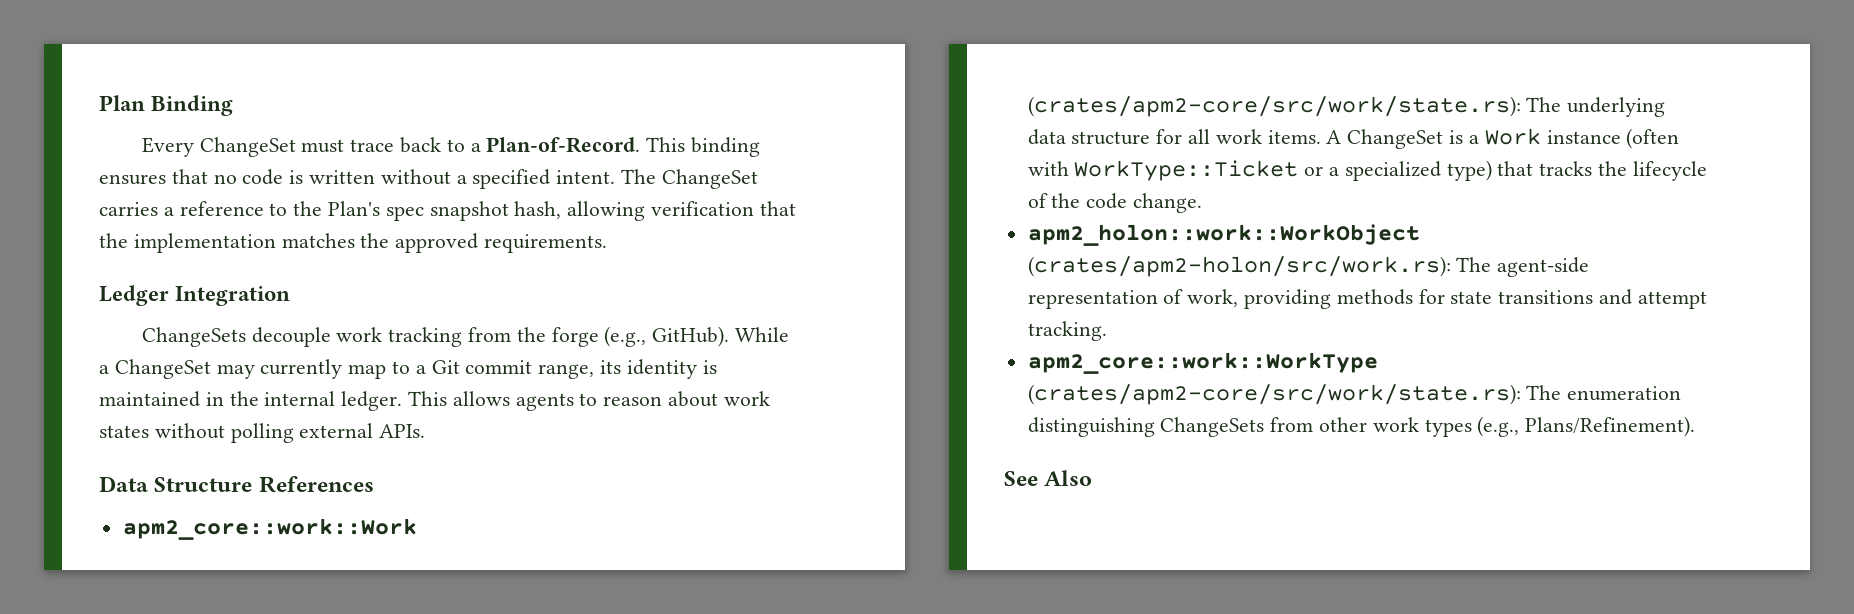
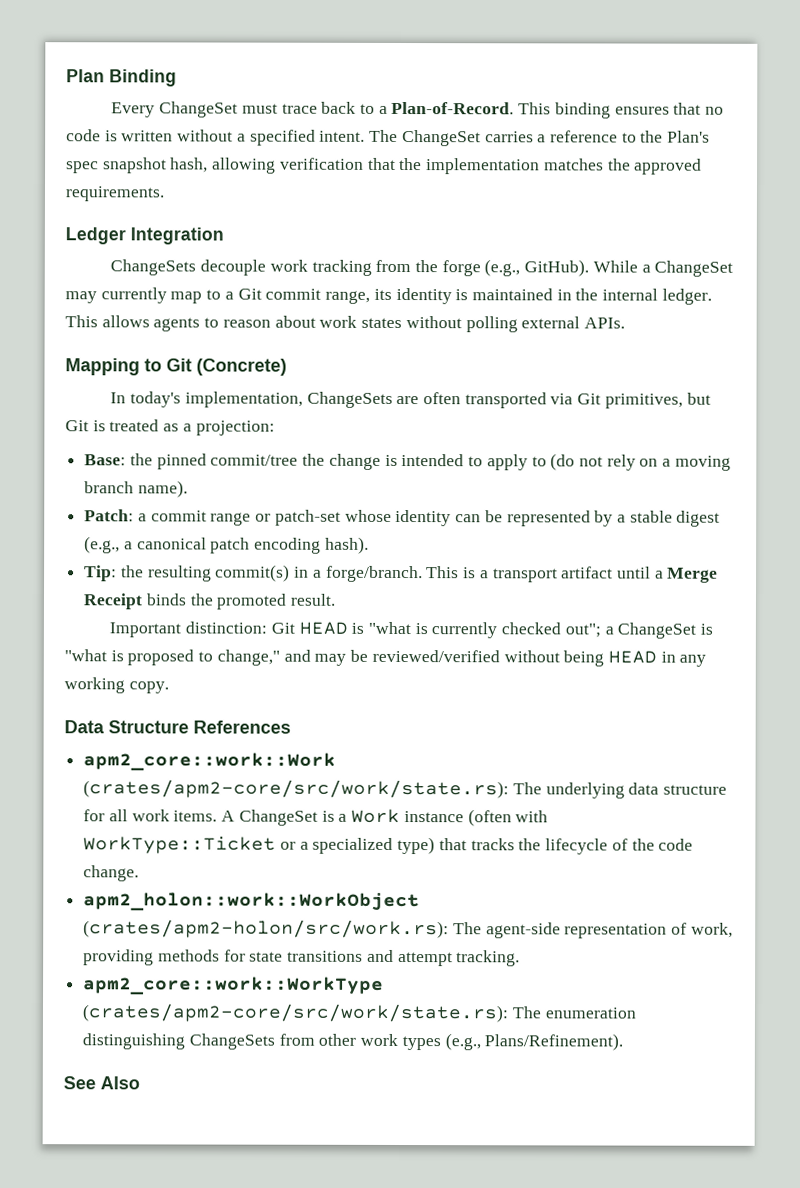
+ Mapping to Git (Concrete)
+ In today's implementation, ChangeSets are often transported via Git primitives, but Git is treated as a projection:
+ Base: the pinned commit/tree the change is intended to apply to (do not rely on a moving branch name).
+ Patch: a commit range or patch-set whose identity can be represented by a stable digest (e.g., a canonical patch encoding hash).
+ Tip: the resulting commit(s) in a forge/branch. This is a transport artifact until a Merge Receipt binds the promoted result.
+ Important distinction: Git HEAD is "what is currently checked out"; a ChangeSet is "what is proposed to change," and may be reviewed/verified without being HEAD in any working copy.

